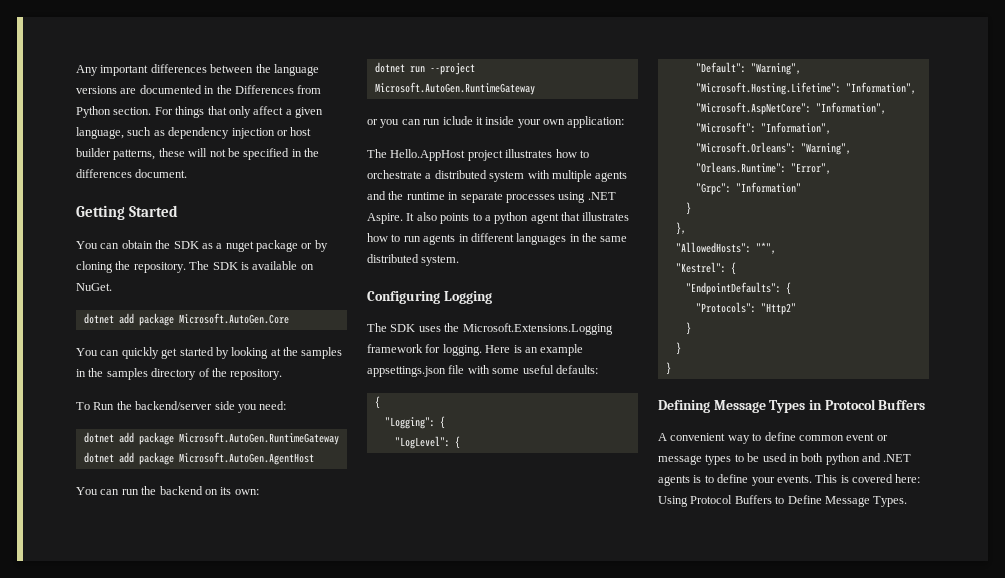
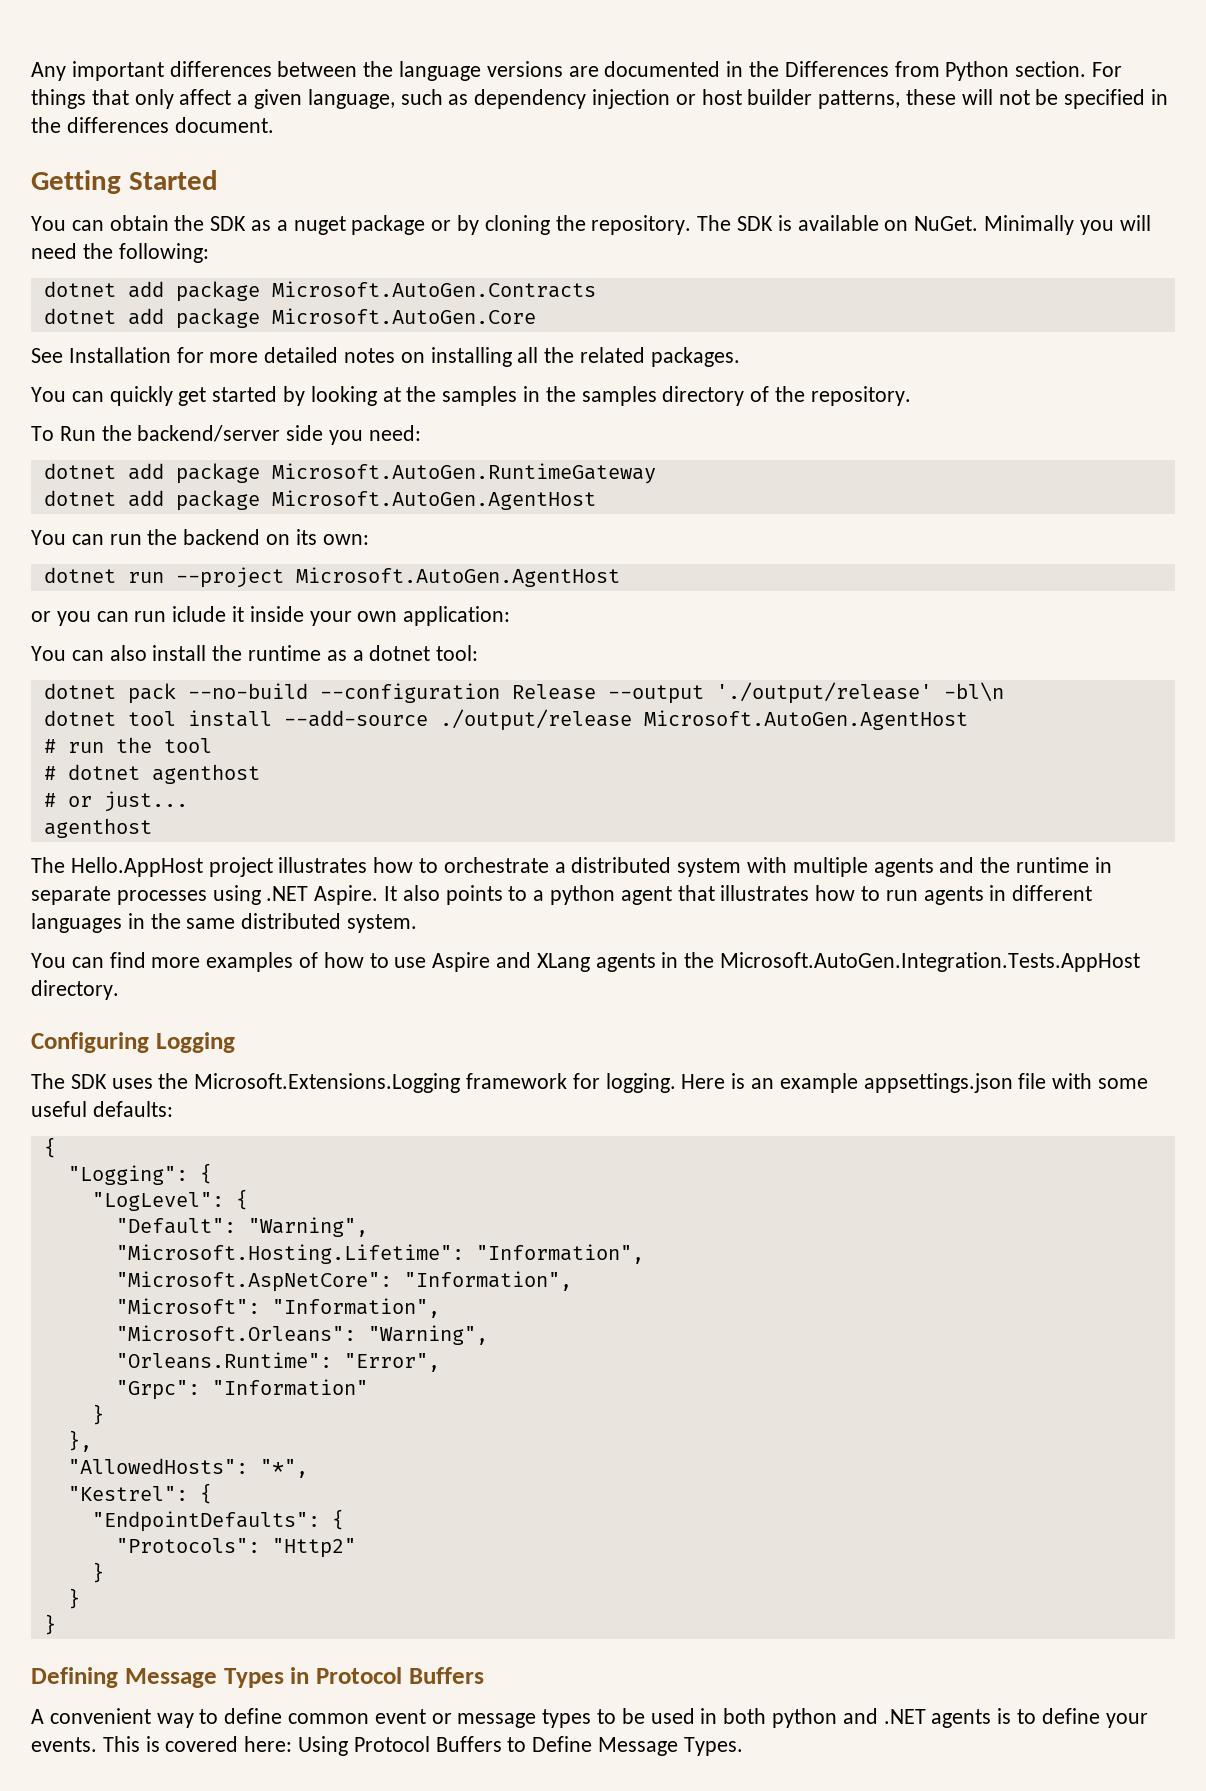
- The SDK is available on NuGet.
+ The SDK is available on NuGet. Minimally you will need the following:
+ dotnet add package Microsoft.AutoGen.Contracts
  dotnet add package Microsoft.AutoGen.Core
+ See Installation for more detailed notes on installing all the related packages.
- dotnet run --project Microsoft.AutoGen.RuntimeGateway
+ dotnet run --project Microsoft.AutoGen.AgentHost
+ You can also install the runtime as a dotnet tool:
+ dotnet pack --no-build --configuration Release --output './output/release' -bl\n
+ dotnet tool install --add-source ./output/release Microsoft.AutoGen.AgentHost
+ # run the tool
+ # dotnet agenthost
+ # or just...
+ agenthost
+ You can find more examples of how to use Aspire and XLang agents in the Microsoft.AutoGen.Integration.Tests.AppHost directory.

